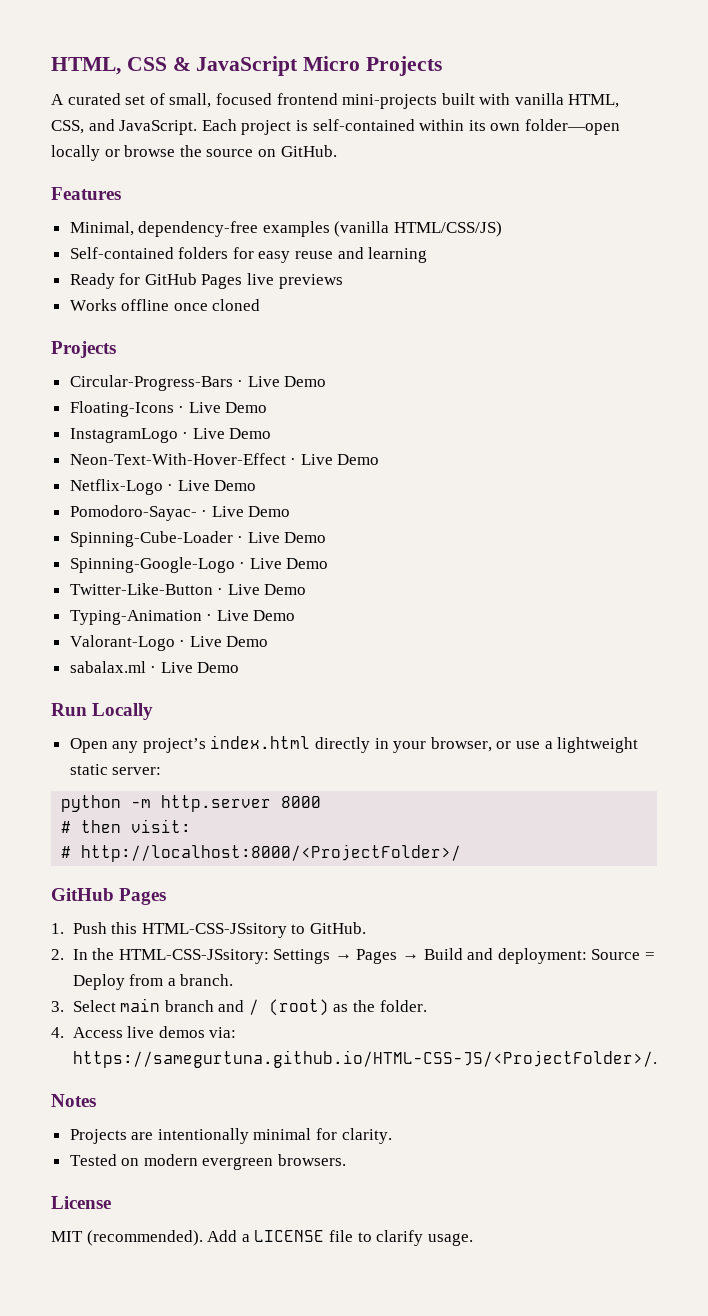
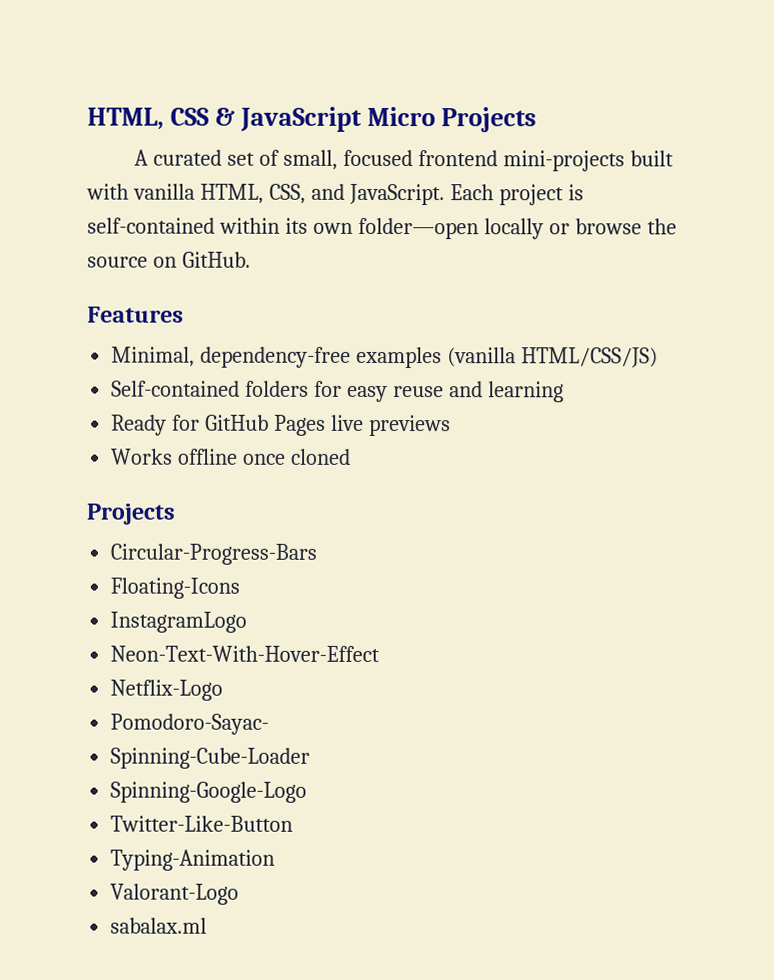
- Circular-Progress-Bars · Live Demo
- Floating-Icons · Live Demo
- InstagramLogo · Live Demo
- Neon-Text-With-Hover-Effect · Live Demo
- Netflix-Logo · Live Demo
- Pomodoro-Sayac- · Live Demo
- Spinning-Cube-Loader · Live Demo
- Spinning-Google-Logo · Live Demo
- Twitter-Like-Button · Live Demo
- Typing-Animation · Live Demo
- Valorant-Logo · Live Demo
- sabalax.ml · Live Demo
- Run Locally
- Open any project’s index.html directly in your browser, or use a lightweight static server:
- python -m http.server 8000
- # then visit:
- # http://localhost:8000/<ProjectFolder>/
- GitHub Pages
- 1. Push this HTML-CSS-JSsitory to GitHub.
- 2. In the HTML-CSS-JSsitory: Settings → Pages → Build and deployment: Source = Deploy from a branch.
- 3. Select main branch and / (root) as the folder.
- 4. Access live demos via: https://samegurtuna.github.io/HTML-CSS-JS/<ProjectFolder>/.
- Notes
- Projects are intentionally minimal for clarity.
- Tested on modern evergreen browsers.
- License
- MIT (recommended). Add a LICENSE file to clarify usage.
+ Circular-Progress-Bars
+ Floating-Icons
+ InstagramLogo
+ Neon-Text-With-Hover-Effect
+ Netflix-Logo
+ Pomodoro-Sayac-
+ Spinning-Cube-Loader
+ Spinning-Google-Logo
+ Twitter-Like-Button
+ Typing-Animation
+ Valorant-Logo
+ sabalax.ml

